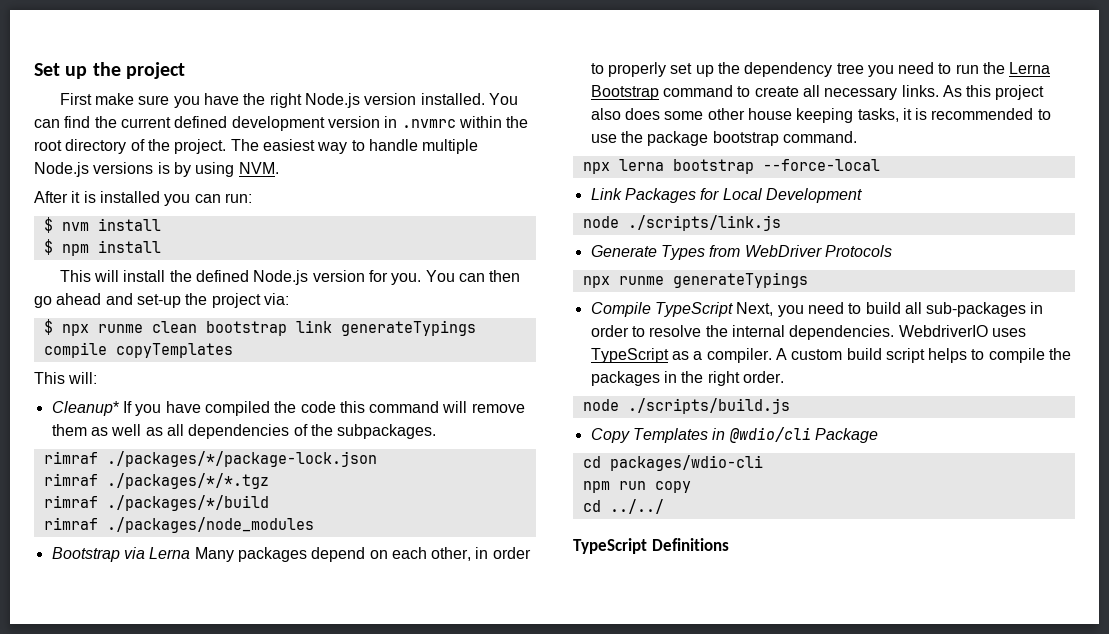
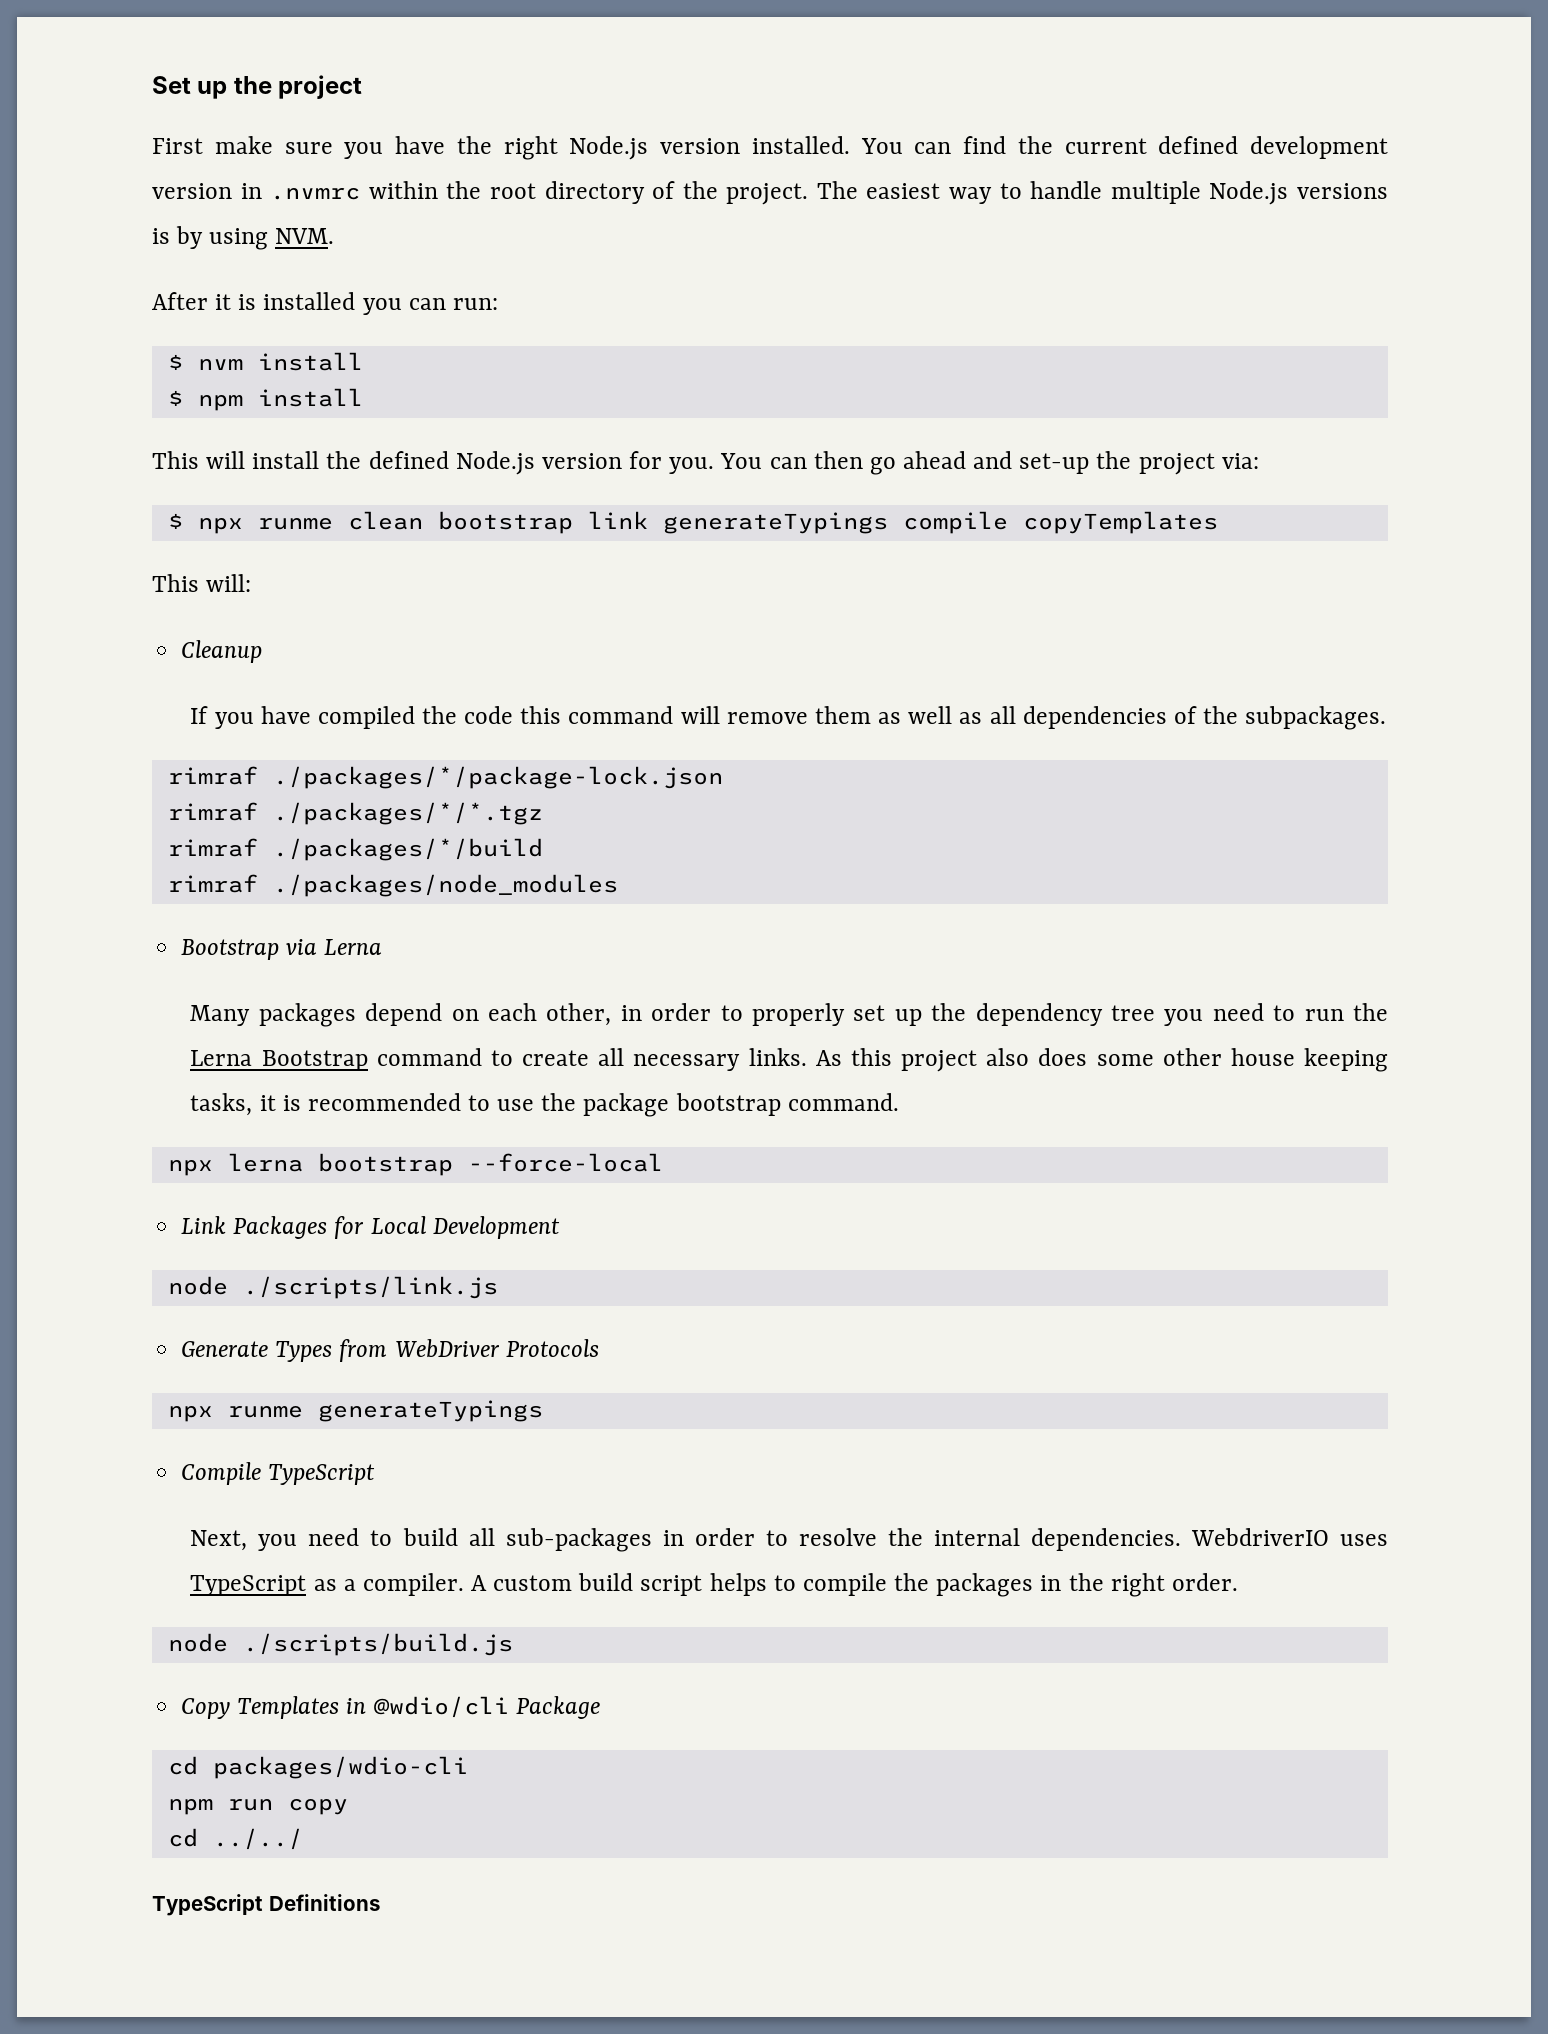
- Cleanup* If you have compiled the code this command will remove them as well as all dependencies of the subpackages.
+ Cleanup
+ If you have compiled the code this command will remove them as well as all dependencies of the subpackages.
- Bootstrap via Lerna Many packages depend on each other, in order to properly set up the dependency tree you need to run the Lerna Bootstrap command to create all necessary links.
+ Bootstrap via Lerna
+ Many packages depend on each other, in order to properly set up the dependency tree you need to run the Lerna Bootstrap command to create all necessary links.
- Compile TypeScript Next, you need to build all sub-packages in order to resolve the internal dependencies.
+ Compile TypeScript
+ Next, you need to build all sub-packages in order to resolve the internal dependencies.

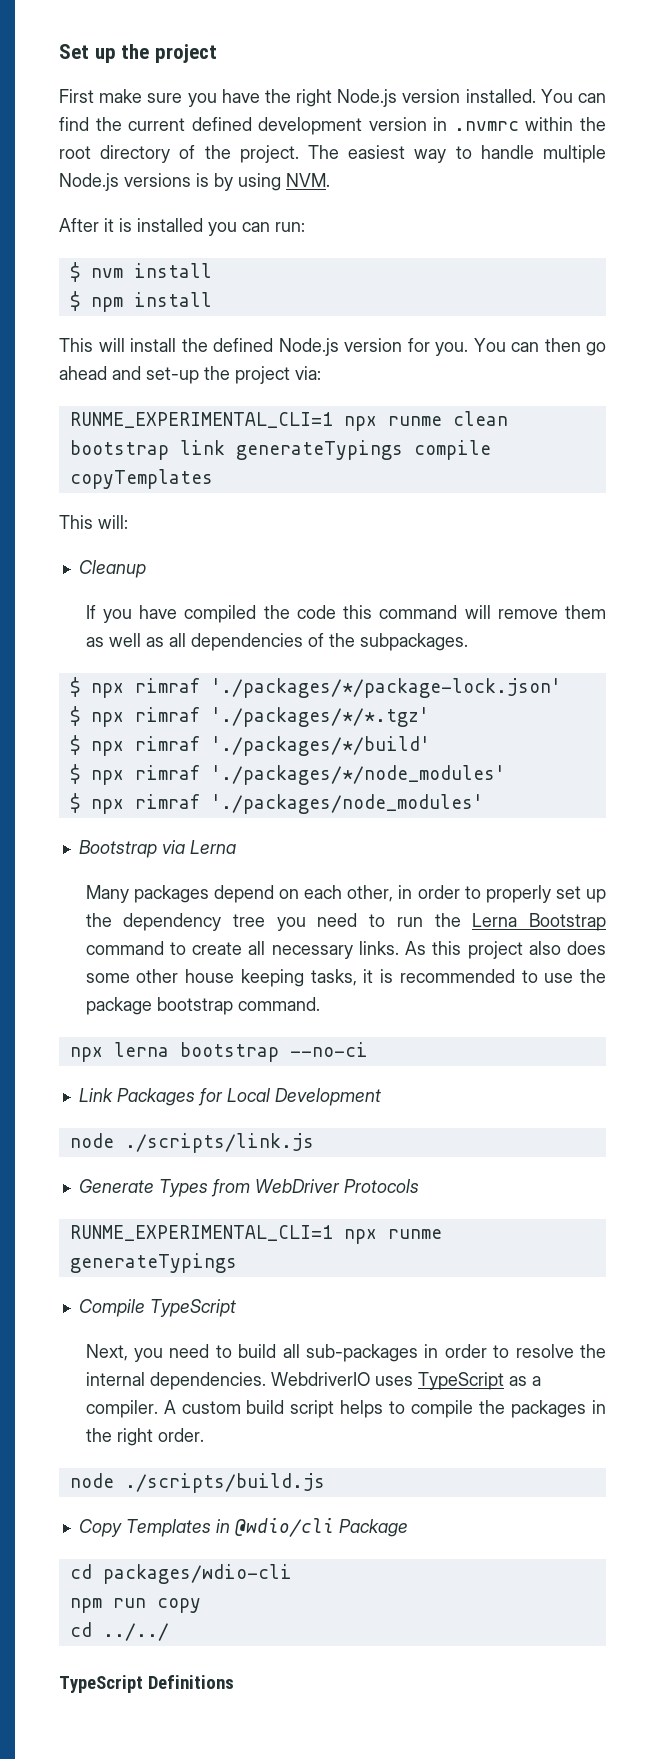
- $ npx runme clean bootstrap link generateTypings compile copyTemplates
+ RUNME_EXPERIMENTAL_CLI=1 npx runme clean bootstrap link generateTypings compile copyTemplates
- rimraf ./packages/*/package-lock.json
- rimraf ./packages/*/*.tgz
- rimraf ./packages/*/build
- rimraf ./packages/node_modules
+ $ npx rimraf './packages/*/package-lock.json'
+ $ npx rimraf './packages/*/*.tgz'
+ $ npx rimraf './packages/*/build'
+ $ npx rimraf './packages/*/node_modules'
+ $ npx rimraf './packages/node_modules'
- npx lerna bootstrap --force-local
+ npx lerna bootstrap --no-ci
- npx runme generateTypings
+ RUNME_EXPERIMENTAL_CLI=1 npx runme generateTypings

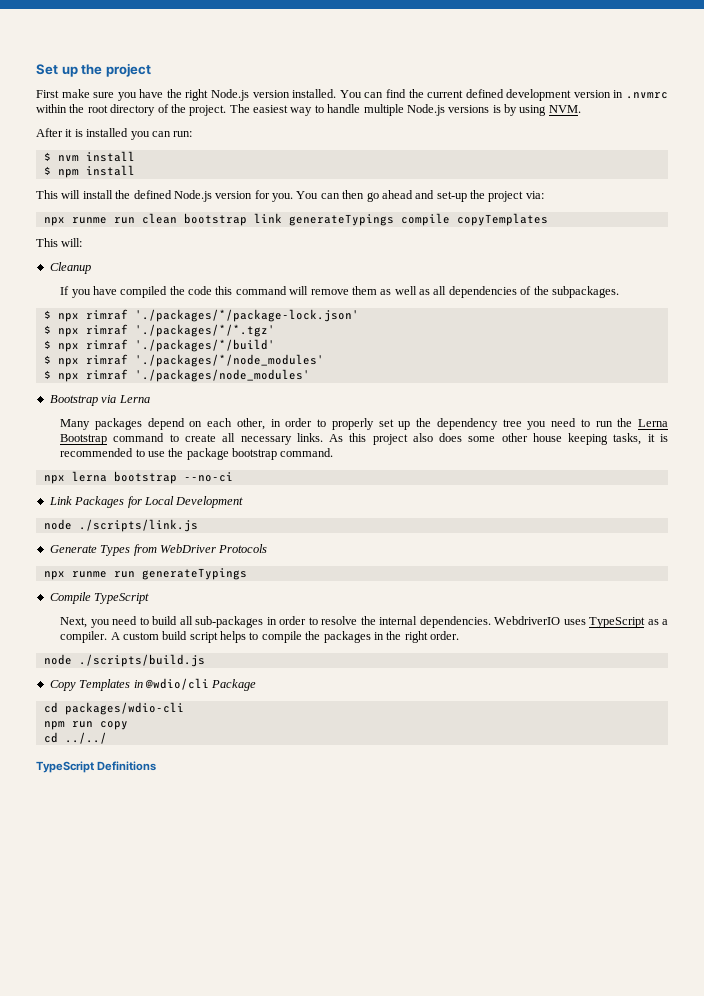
- RUNME_EXPERIMENTAL_CLI=1 npx runme clean bootstrap link generateTypings compile copyTemplates
+ npx runme run clean bootstrap link generateTypings compile copyTemplates
- RUNME_EXPERIMENTAL_CLI=1 npx runme generateTypings
+ npx runme run generateTypings

